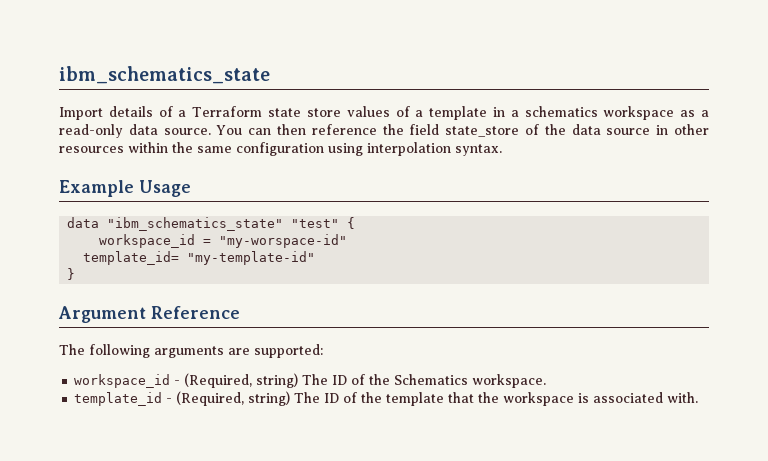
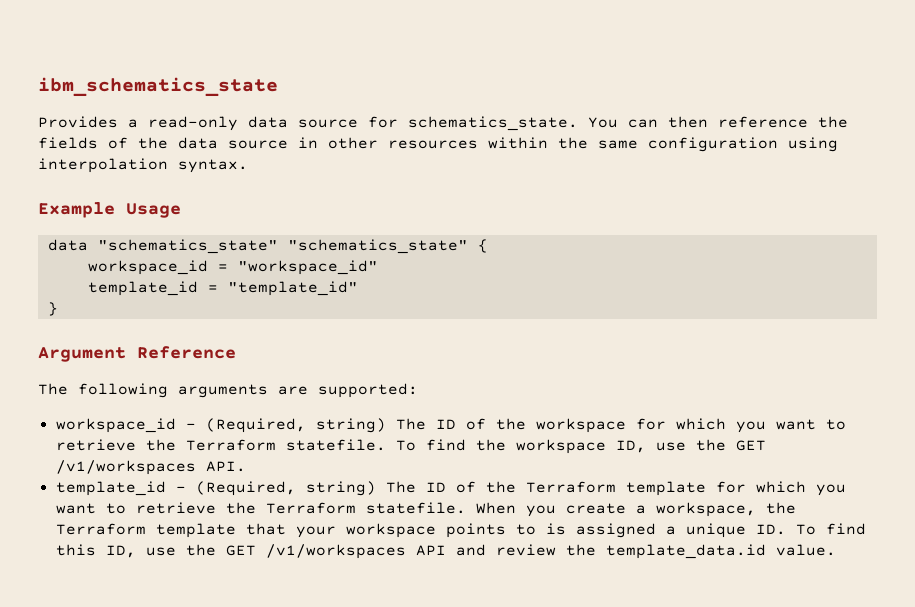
- Import details of a Terraform state store values of a template in a schematics workspace as a read-only data source.
+ Provides a read-only data source for schematics_state.
- You can then reference the field state_store of the data source in other resources within the same configuration using interpolation syntax.
+ You can then reference the fields of the data source in other resources within the same configuration using interpolation syntax.
- data "ibm_schematics_state" "test" {
+ data "schematics_state" "schematics_state" {
- workspace_id = "my-worspace-id"
- template_id= "my-template-id"
+ workspace_id = "workspace_id"
+ template_id = "template_id"
- workspace_id - (Required, string) The ID of the Schematics workspace.
+ workspace_id - (Required, string) The ID of the workspace for which you want to retrieve the Terraform statefile. To find the workspace ID, use the GET /v1/workspaces API.
- template_id - (Required, string) The ID of the template that the workspace is associated with.
+ template_id - (Required, string) The ID of the Terraform template for which you want to retrieve the Terraform statefile. When you create a workspace, the Terraform template that your workspace points to is assigned a unique ID. To find this ID, use the GET /v1/workspaces API and review the template_data.id value.

